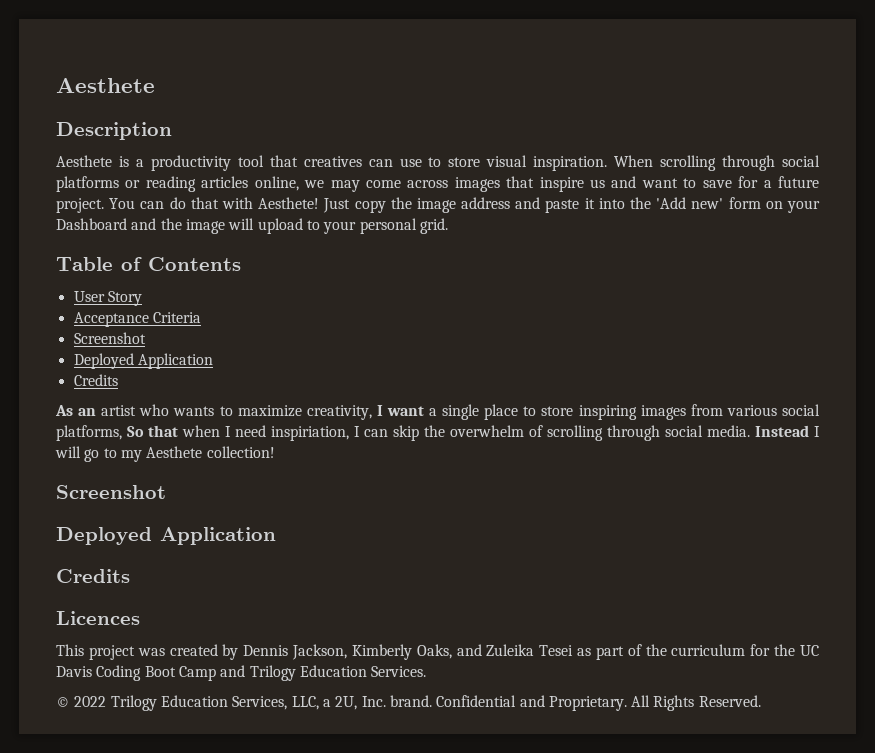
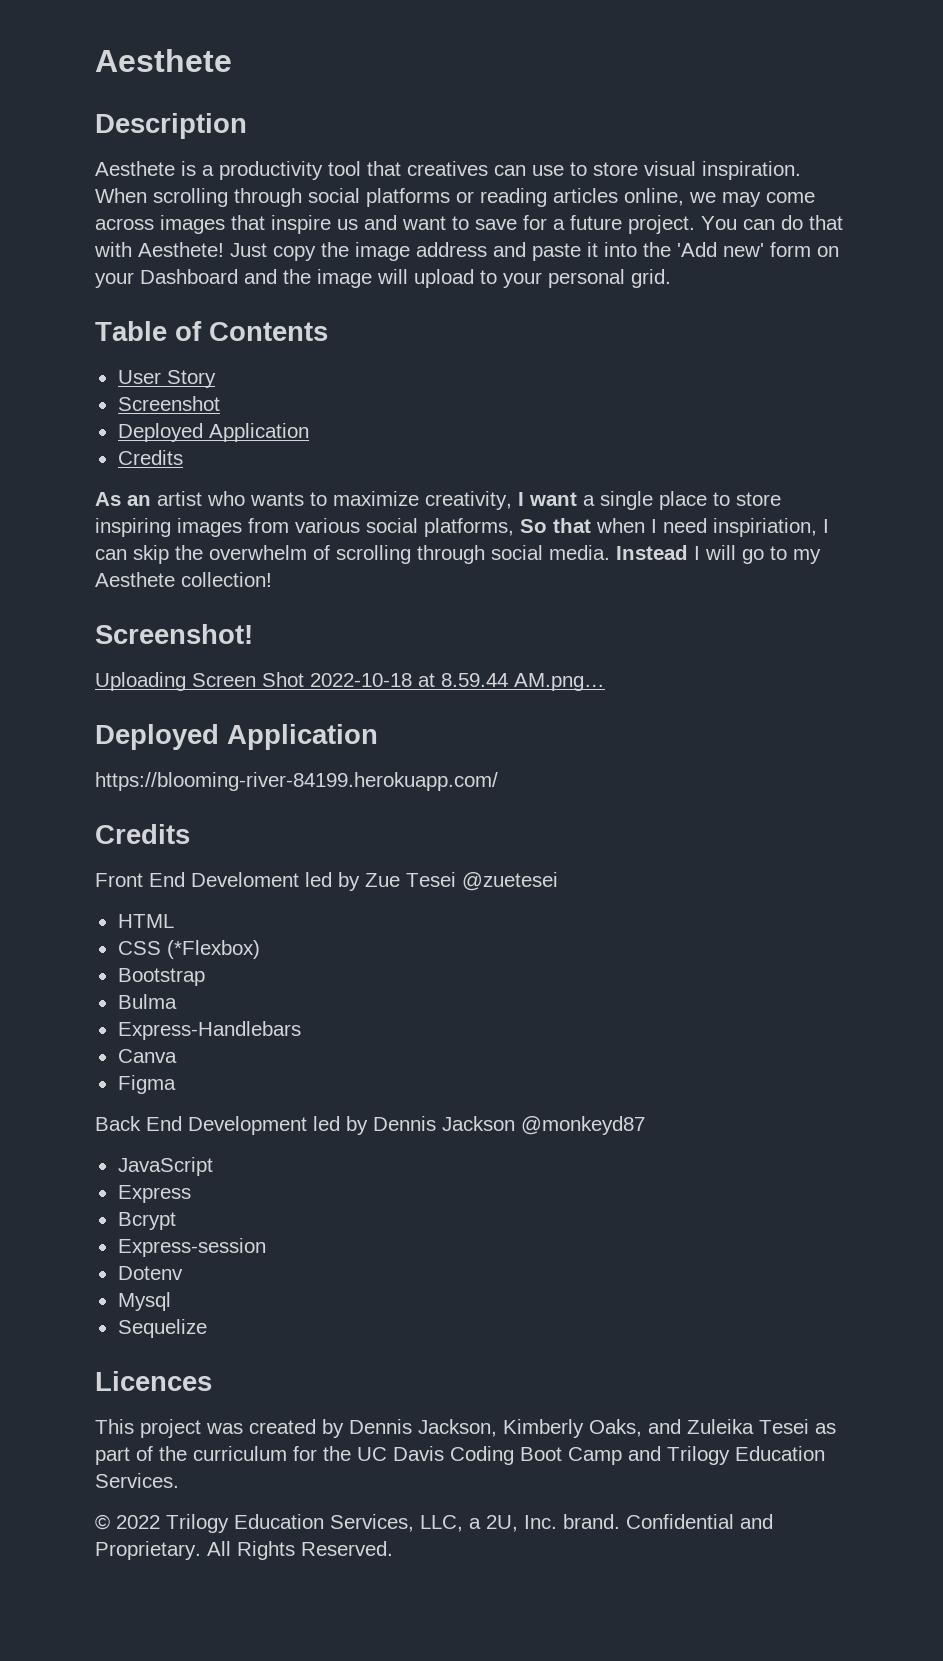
- Acceptance Criteria
  Instead I will go to my Aesthete collection!
- Screenshot
+ Screenshot!
+ Uploading Screen Shot 2022-10-18 at 8.59.44 AM.png…
  Deployed Application
+ https://blooming-river-84199.herokuapp.com/
  Credits
+ Front End Develoment led by Zue Tesei @zuetesei
+ HTML
+ CSS (*Flexbox)
+ Bootstrap
+ Bulma
+ Express-Handlebars
+ Canva
+ Figma
+ Back End Development led by Dennis Jackson @monkeyd87
+ JavaScript
+ Express
+ Bcrypt
+ Express-session
+ Dotenv
+ Mysql
+ Sequelize

